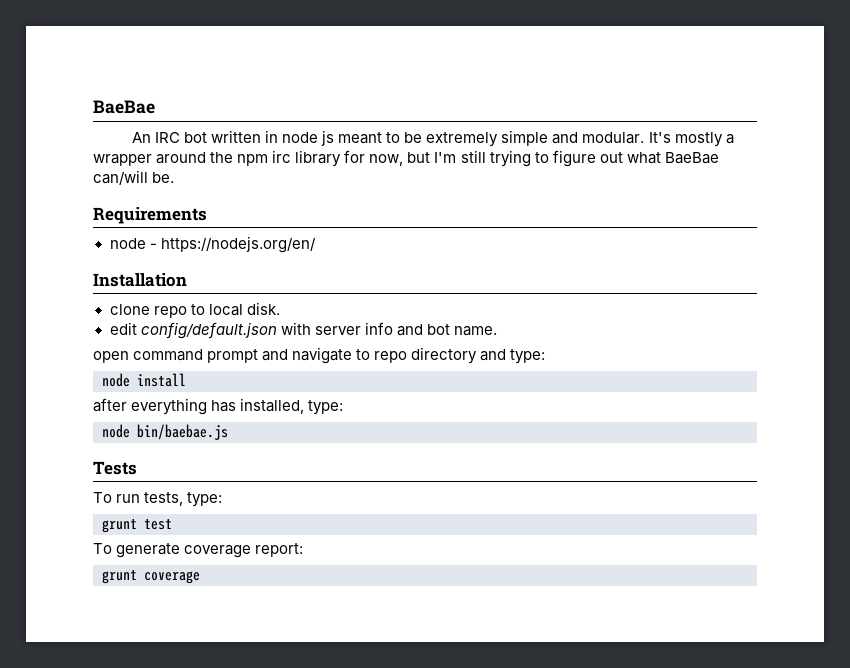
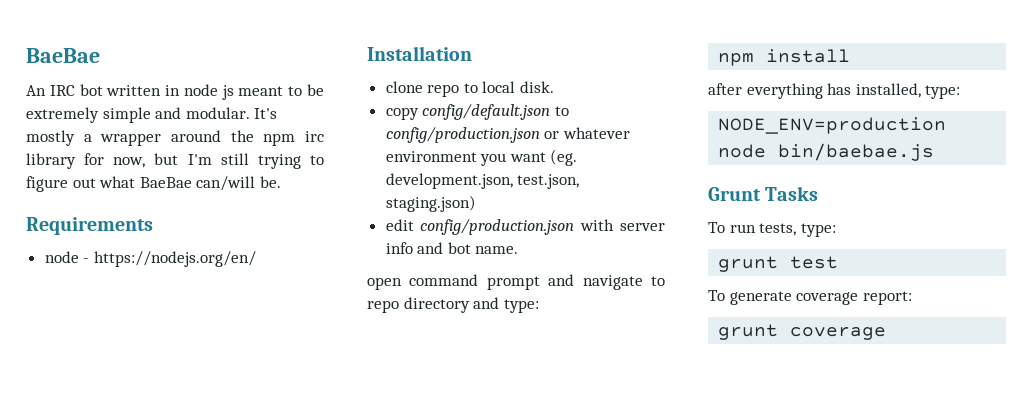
+ copy config/default.json to config/production.json or whatever environment you want (eg. development.json, test.json, staging.json)
- edit config/default.json with server info and bot name.
+ edit config/production.json with server info and bot name.
- node install
+ npm install
- node bin/baebae.js
+ NODE_ENV=production node bin/baebae.js
- Tests
+ Grunt Tasks

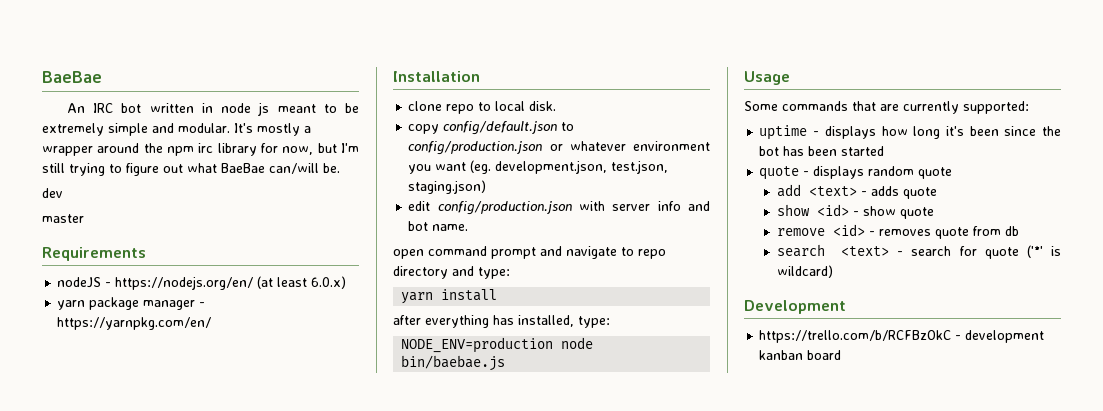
+ dev
+ master
- node - https://nodejs.org/en/
+ nodeJS - https://nodejs.org/en/ (at least 6.0.x)
+ yarn package manager - https://yarnpkg.com/en/
- npm install
+ yarn install
- Grunt Tasks
- To run tests, type:
- grunt test
- To generate coverage report:
- grunt coverage
+ Usage
+ Some commands that are currently supported:
+ uptime - displays how long it's been since the bot has been started
+ quote - displays random quote
+ add <text> - adds quote
+ show <id> - show quote
+ remove <id> - removes quote from db
+ search <text> - search for quote ('*' is wildcard)
+ Development
+ https://trello.com/b/RCFBzOkC - development kanban board

